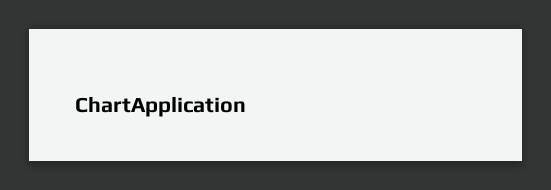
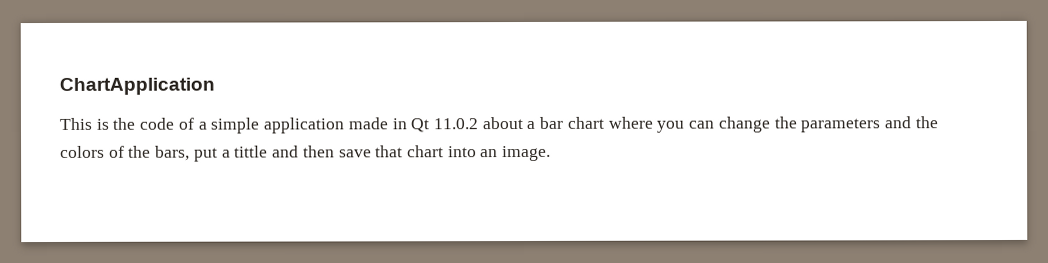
+ This is the code of a simple application made in Qt 11.0.2 about a bar chart where you can change the parameters and the colors of the bars, put a tittle and then save that chart into an image.

